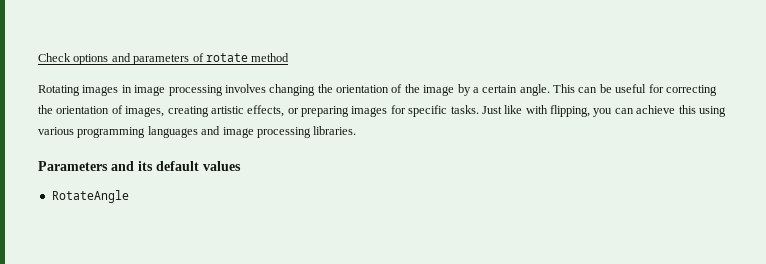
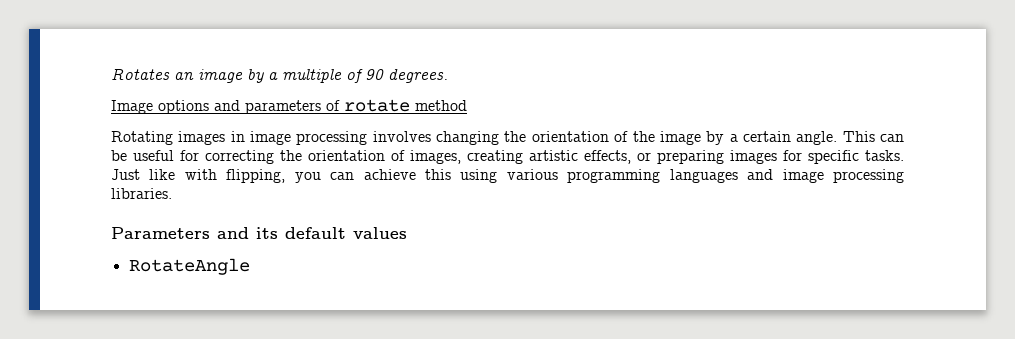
- Check options and parameters of rotate method
+ Rotates an image by a multiple of 90 degrees.
+ Image options and parameters of rotate method

